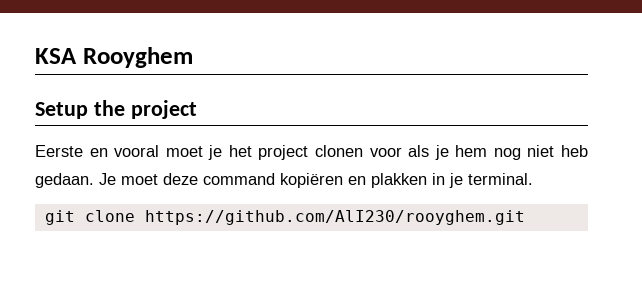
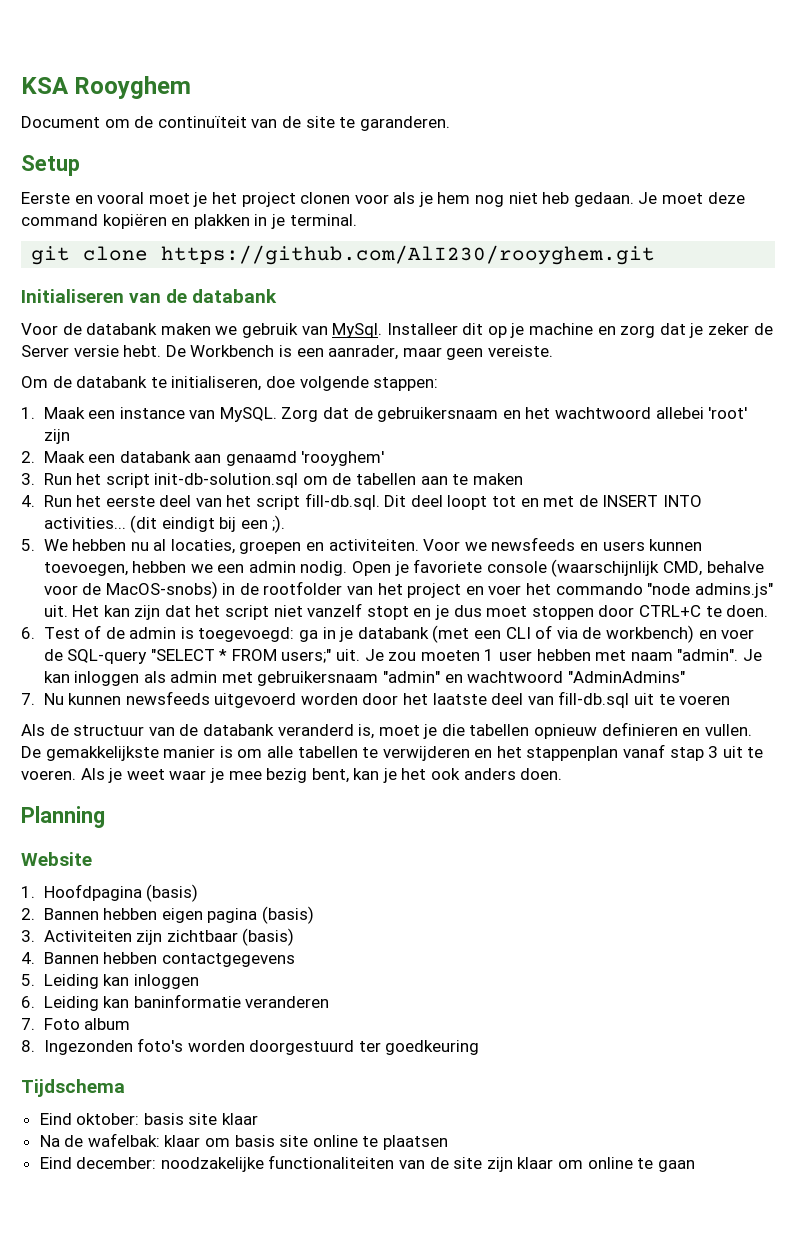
+ Document om de continuïteit van de site te garanderen.
- Setup the project
+ Setup
+ Initialiseren van de databank
+ Voor de databank maken we gebruik van MySql. Installeer dit op je machine en zorg dat je zeker de Server versie hebt. De Workbench is een aanrader, maar geen vereiste.
+ Om de databank te initialiseren, doe volgende stappen:
+ 1. Maak een instance van MySQL. Zorg dat de gebruikersnaam en het wachtwoord allebei 'root' zijn
+ 2. Maak een databank aan genaamd 'rooyghem'
+ 3. Run het script init-db-solution.sql om de tabellen aan te maken
+ 4. Run het eerste deel van het script fill-db.sql. Dit deel loopt tot en met de INSERT INTO activities... (dit eindigt bij een ;).
+ 5. We hebben nu al locaties, groepen en activiteiten. Voor we newsfeeds en users kunnen toevoegen, hebben we een admin nodig. Open je favoriete console (waarschijnlijk CMD, behalve voor de MacOS-snobs) in de rootfolder van het project en voer het commando "node admins.js" uit. Het kan zijn dat het script niet vanzelf stopt en je dus moet stoppen door CTRL+C te doen.
+ 6. Test of de admin is toegevoegd: ga in je databank (met een CLI of via de workbench) en voer de SQL-query "SELECT * FROM users;" uit. Je zou moeten 1 user hebben met naam "admin". Je kan inloggen als admin met gebruikersnaam "admin" en wachtwoord "AdminAdmins"
+ 7. Nu kunnen newsfeeds uitgevoerd worden door het laatste deel van fill-db.sql uit te voeren
+ Als de structuur van de databank veranderd is, moet je die tabellen opnieuw definieren en vullen. De gemakkelijkste manier is om alle tabellen te verwijderen en het stappenplan vanaf stap 3 uit te voeren. Als je weet waar je mee bezig bent, kan je het ook anders doen.
+ Planning
+ Website
+ 1. Hoofdpagina (basis)
+ 2. Bannen hebben eigen pagina (basis)
+ 3. Activiteiten zijn zichtbaar (basis)
+ 4. Bannen hebben contactgegevens
+ 5. Leiding kan inloggen
+ 6. Leiding kan baninformatie veranderen
+ 7. Foto album
+ 8. Ingezonden foto's worden doorgestuurd ter goedkeuring
+ Tijdschema
+ Eind oktober: basis site klaar
+ Na de wafelbak: klaar om basis site online te plaatsen
+ Eind december: noodzakelijke functionaliteiten van de site zijn klaar om online te gaan

